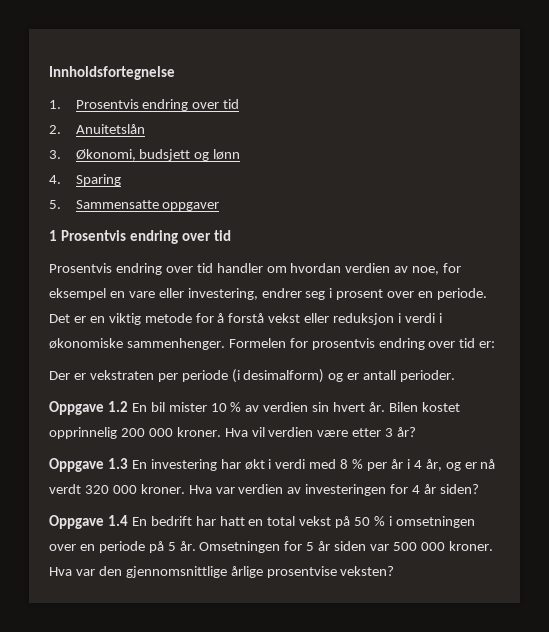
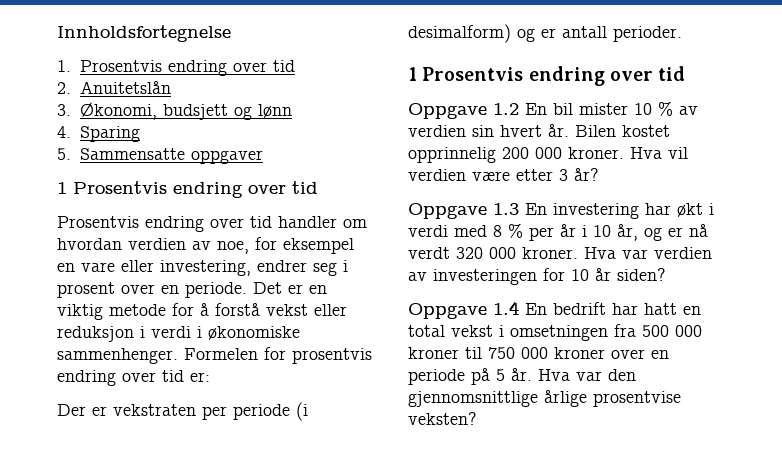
  Der er vekstraten per periode (i desimalform) og er antall perioder.
+ 1 Prosentvis endring over tid
- Oppgave 1.3 En investering har økt i verdi med 8 % per år i 4 år, og er nå verdt 320 000 kroner.
+ Oppgave 1.3 En investering har økt i verdi med 8 % per år i 10 år, og er nå verdt 320 000 kroner.
- Hva var verdien av investeringen for 4 år siden?
+ Hva var verdien av investeringen for 10 år siden?
- Oppgave 1.4 En bedrift har hatt en total vekst på 50 % i omsetningen over en periode på 5 år.
+ Oppgave 1.4 En bedrift har hatt en total vekst i omsetningen fra 500 000 kroner til 750 000 kroner over en periode på 5 år.
- Omsetningen for 5 år siden var 500 000 kroner.

